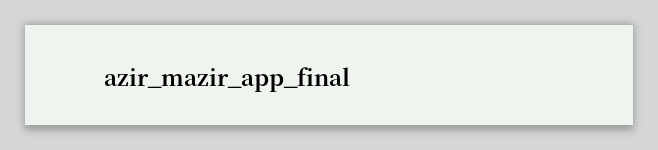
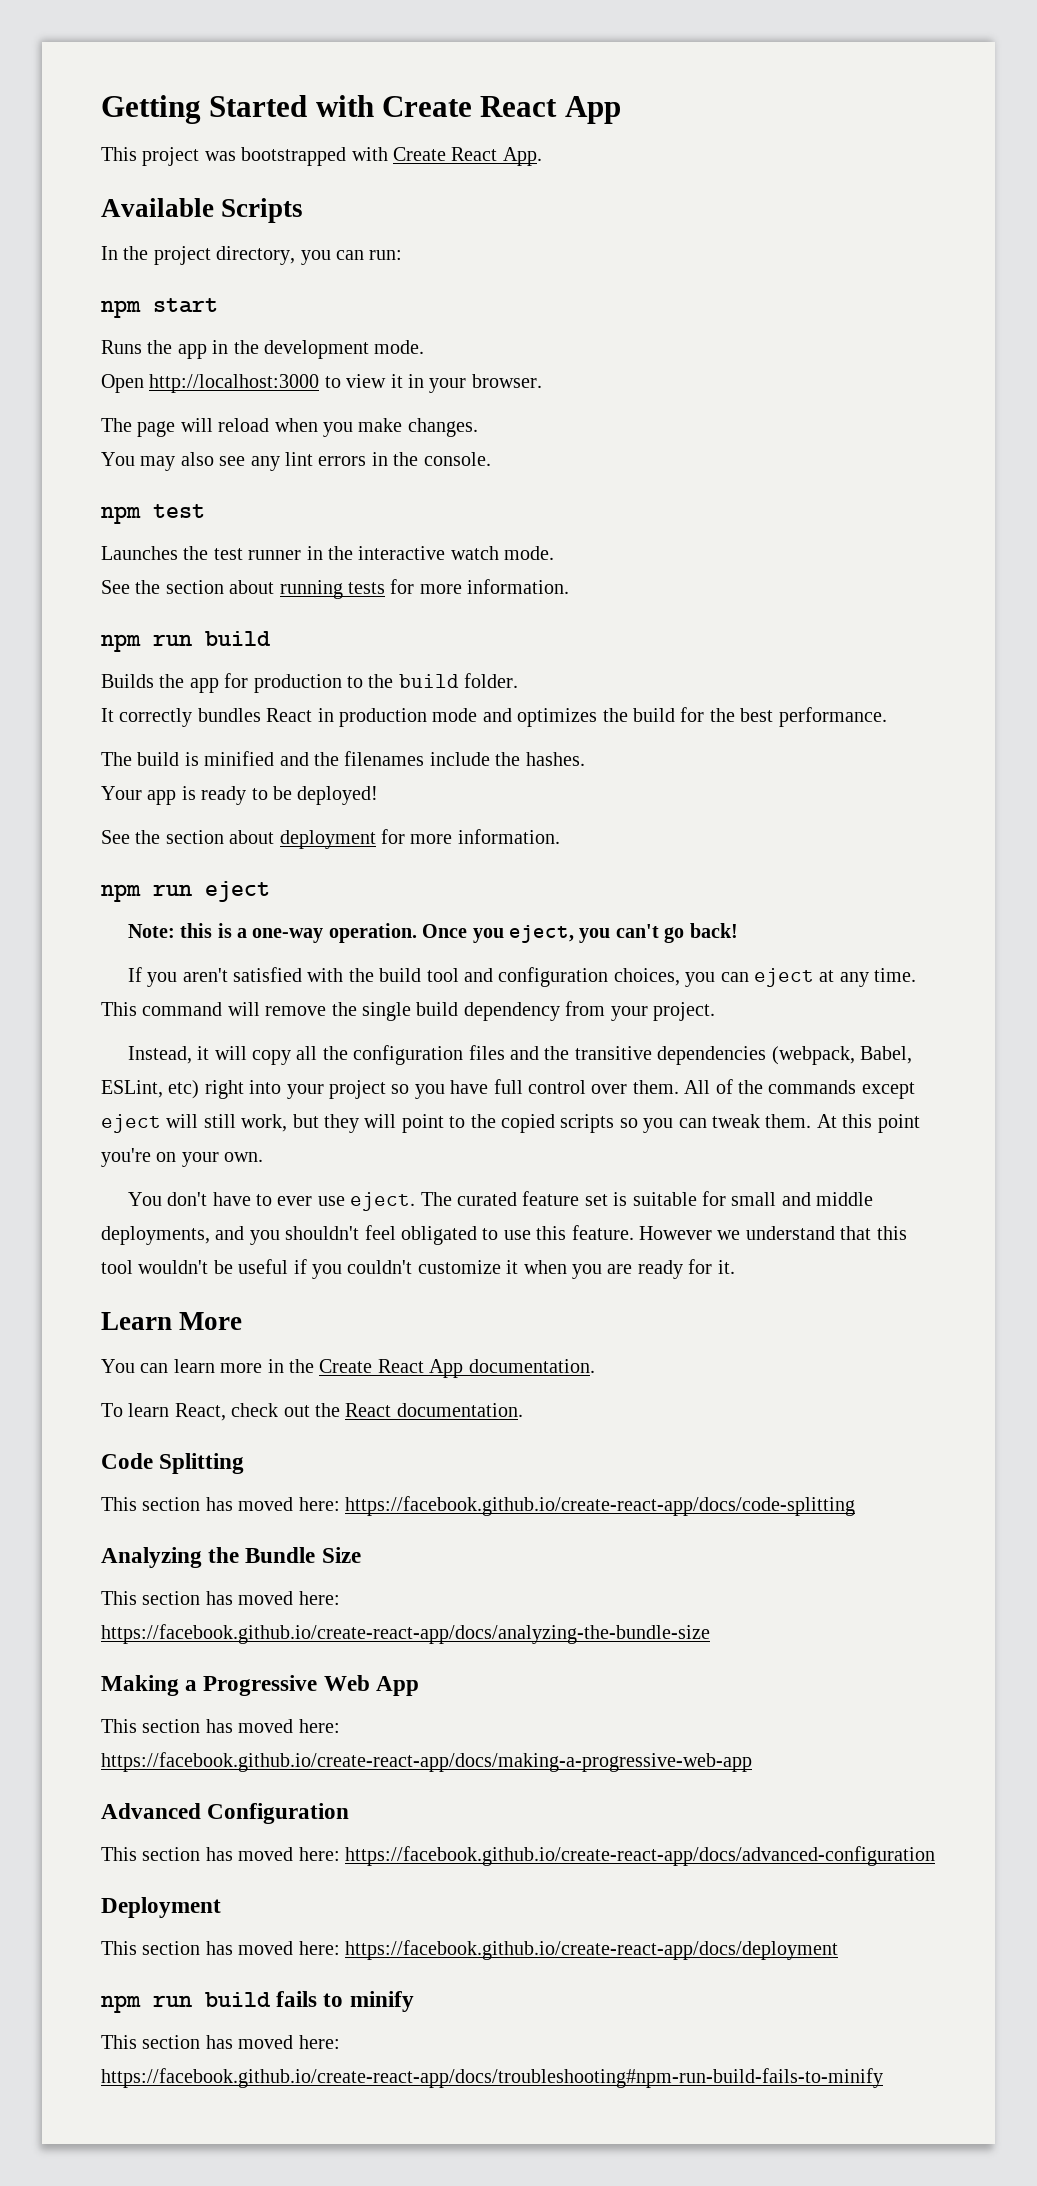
- azir_mazir_app_final
+ Getting Started with Create React App
+ This project was bootstrapped with Create React App.
+ Available Scripts
+ In the project directory, you can run:
+ npm start
+ Runs the app in the development mode.
+ Open http://localhost:3000 to view it in your browser.
+ The page will reload when you make changes.
+ You may also see any lint errors in the console.
+ npm test
+ Launches the test runner in the interactive watch mode.
+ See the section about running tests for more information.
+ npm run build
+ Builds the app for production to the build folder.
+ It correctly bundles React in production mode and optimizes the build for the best performance.
+ The build is minified and the filenames include the hashes.
+ Your app is ready to be deployed!
+ See the section about deployment for more information.
+ npm run eject
+ Note: this is a one-way operation. Once you eject, you can't go back!
+ If you aren't satisfied with the build tool and configuration choices, you can eject at any time. This command will remove the single build dependency from your project.
+ Instead, it will copy all the configuration files and the transitive dependencies (webpack, Babel, ESLint, etc) right into your project so you have full control over them. All of the commands except eject will still work, but they will point to the copied scripts so you can tweak them. At this point you're on your own.
+ You don't have to ever use eject. The curated feature set is suitable for small and middle deployments, and you shouldn't feel obligated to use this feature. However we understand that this tool wouldn't be useful if you couldn't customize it when you are ready for it.
+ Learn More
+ You can learn more in the Create React App documentation.
+ To learn React, check out the React documentation.
+ Code Splitting
+ This section has moved here: https://facebook.github.io/create-react-app/docs/code-splitting
+ Analyzing the Bundle Size
+ This section has moved here: https://facebook.github.io/create-react-app/docs/analyzing-the-bundle-size
+ Making a Progressive Web App
+ This section has moved here: https://facebook.github.io/create-react-app/docs/making-a-progressive-web-app
+ Advanced Configuration
+ This section has moved here: https://facebook.github.io/create-react-app/docs/advanced-configuration
+ Deployment
+ This section has moved here: https://facebook.github.io/create-react-app/docs/deployment
+ npm run build fails to minify
+ This section has moved here: https://facebook.github.io/create-react-app/docs/troubleshooting#npm-run-build-fails-to-minify

